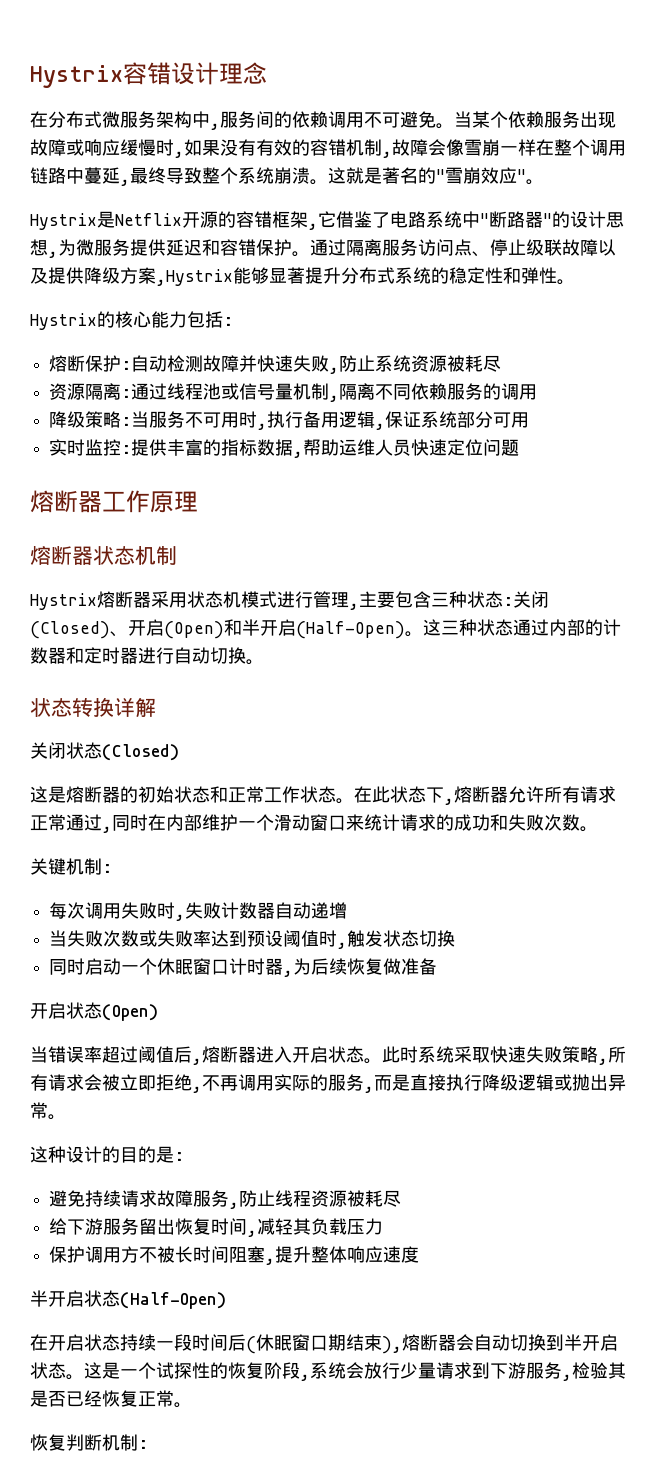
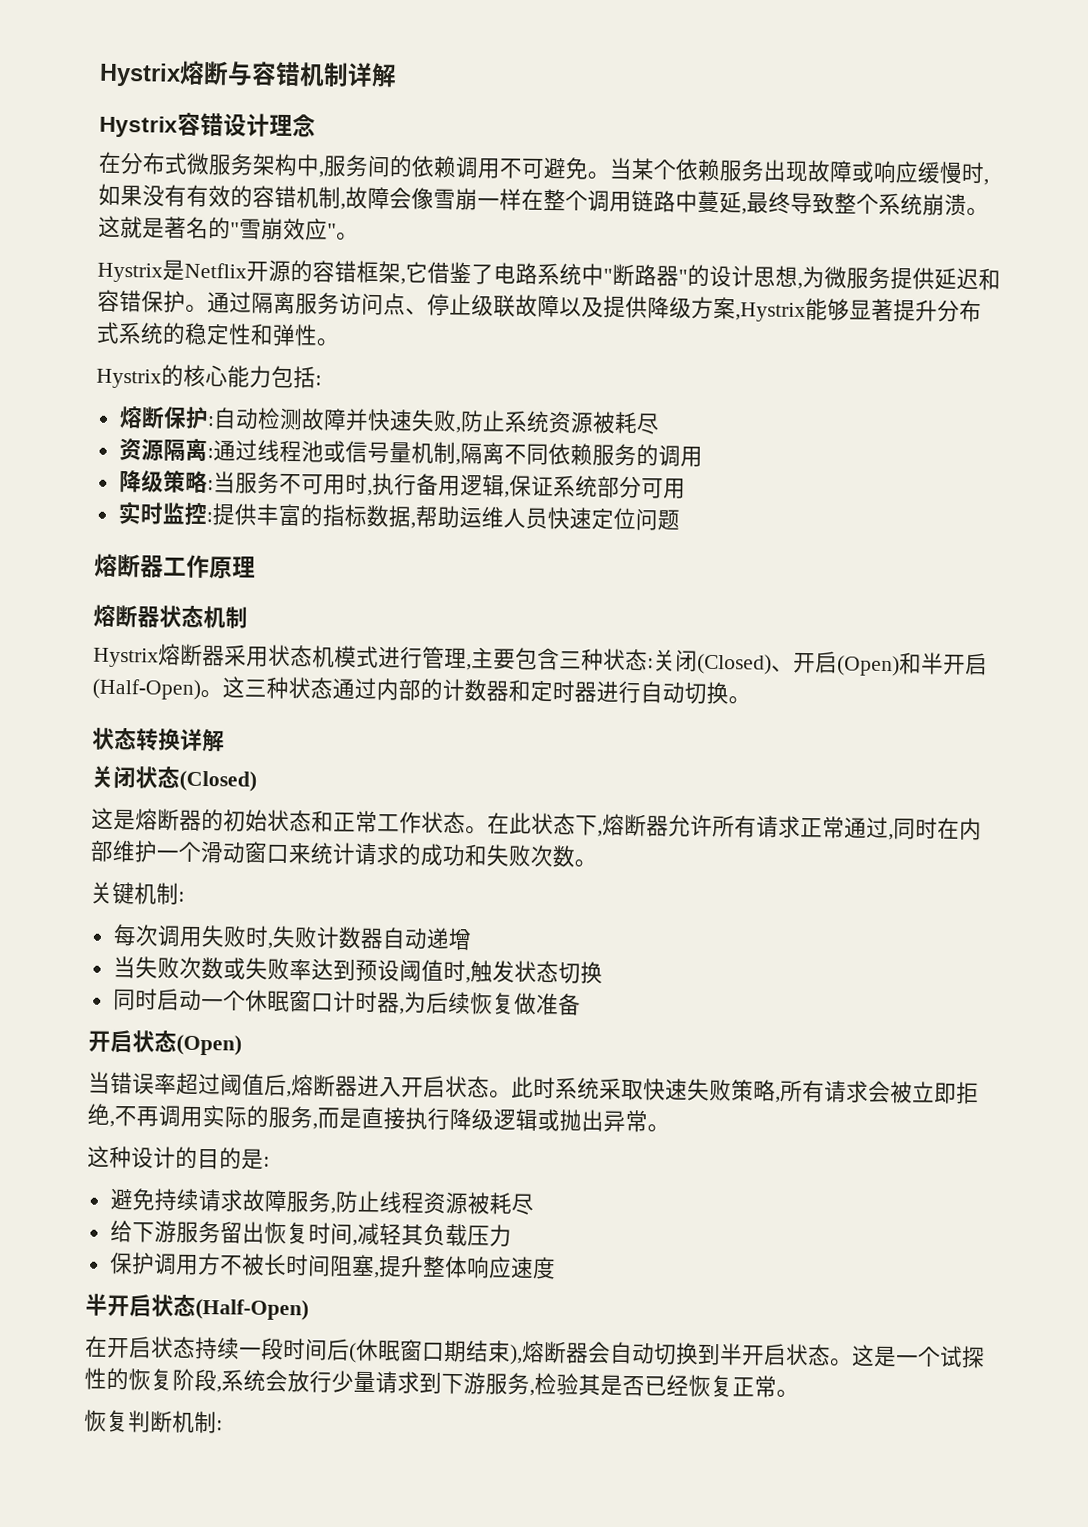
+ Hystrix熔断与容错机制详解

